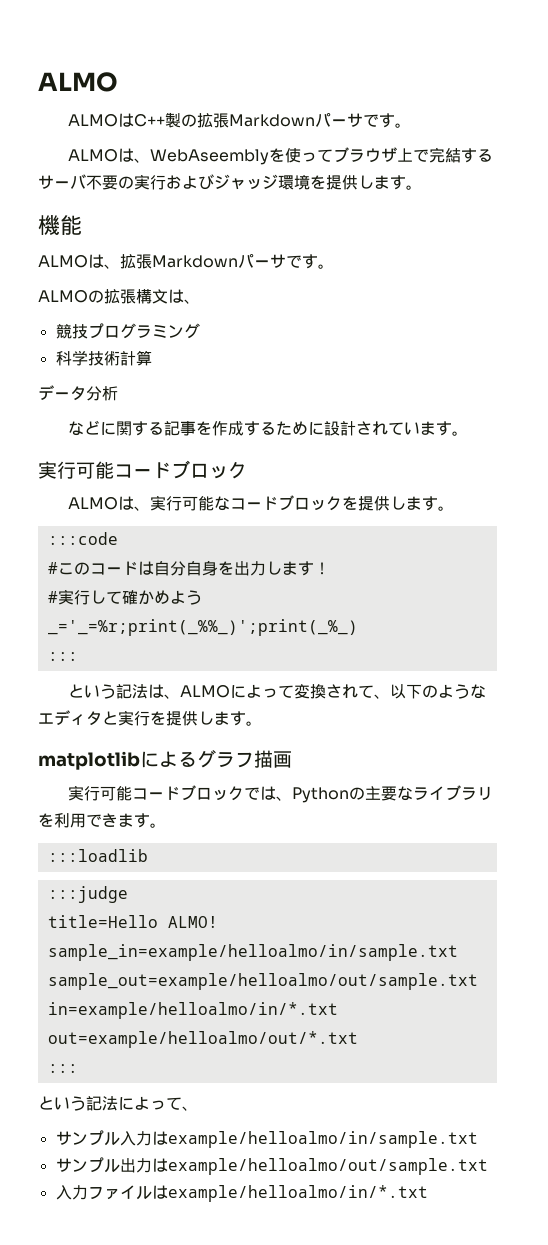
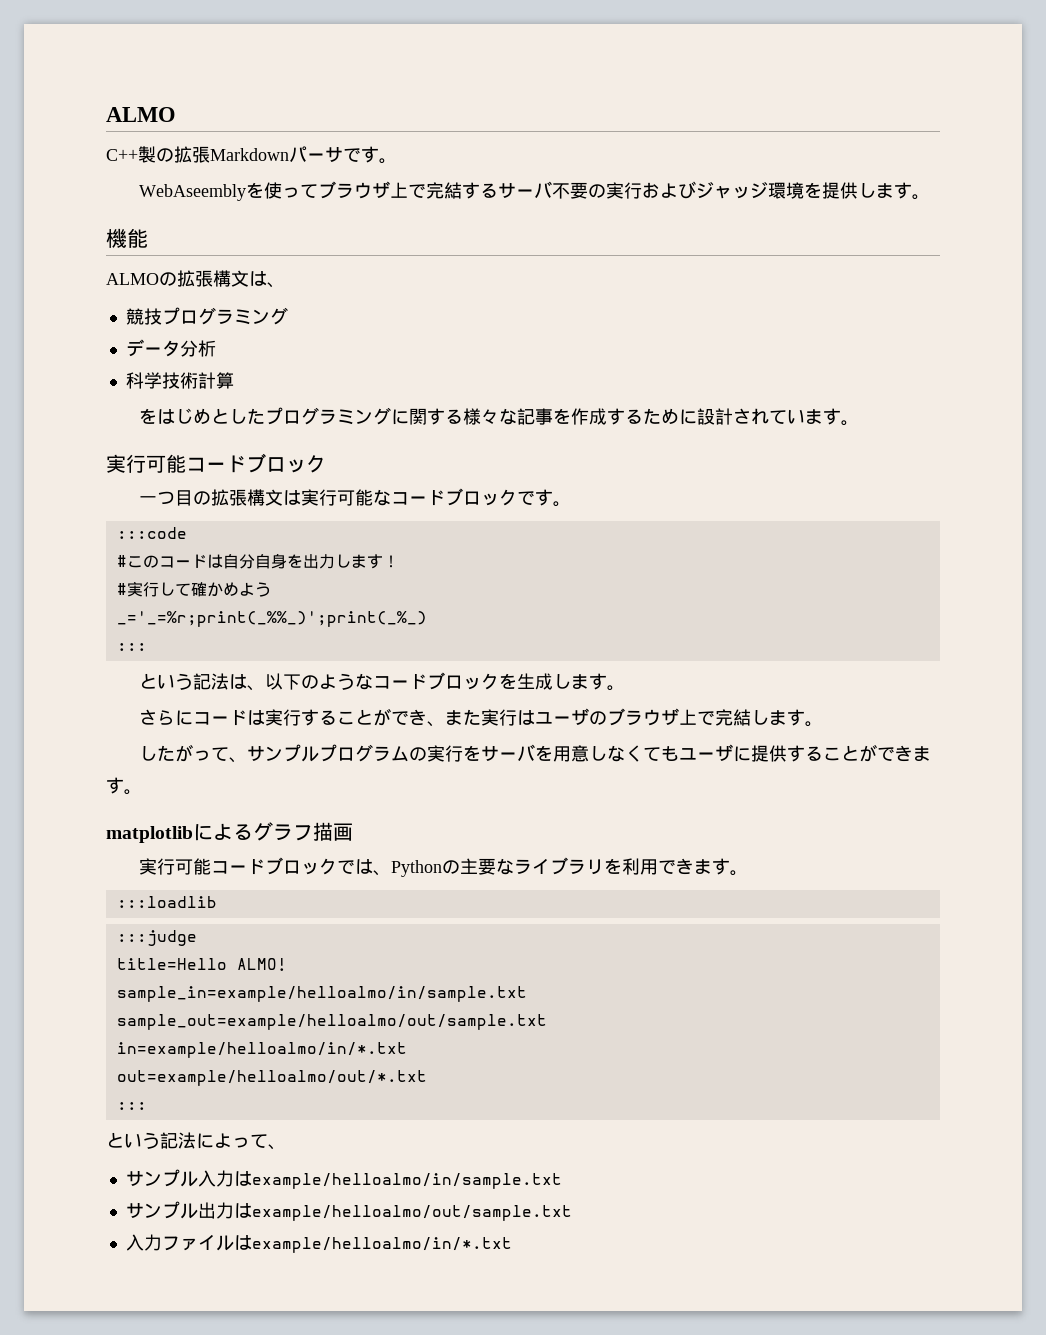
- ALMOはC++製の拡張Markdownパーサです。
+ C++製の拡張Markdownパーサです。
- ALMOは、WebAseemblyを使ってブラウザ上で完結するサーバ不要の実行およびジャッジ環境を提供します。
+ WebAseemblyを使ってブラウザ上で完結するサーバ不要の実行およびジャッジ環境を提供します。
- ALMOは、拡張Markdownパーサです。
+ データ分析
- データ分析
- などに関する記事を作成するために設計されています。
+ をはじめとしたプログラミングに関する様々な記事を作成するために設計されています。
- ALMOは、実行可能なコードブロックを提供します。
+ 一つ目の拡張構文は実行可能なコードブロックです。
- という記法は、ALMOによって変換されて、以下のようなエディタと実行を提供します。
+ という記法は、以下のようなコードブロックを生成します。
+ さらにコードは実行することができ、また実行はユーザのブラウザ上で完結します。
+ したがって、サンプルプログラムの実行をサーバを用意しなくてもユーザに提供することができます。

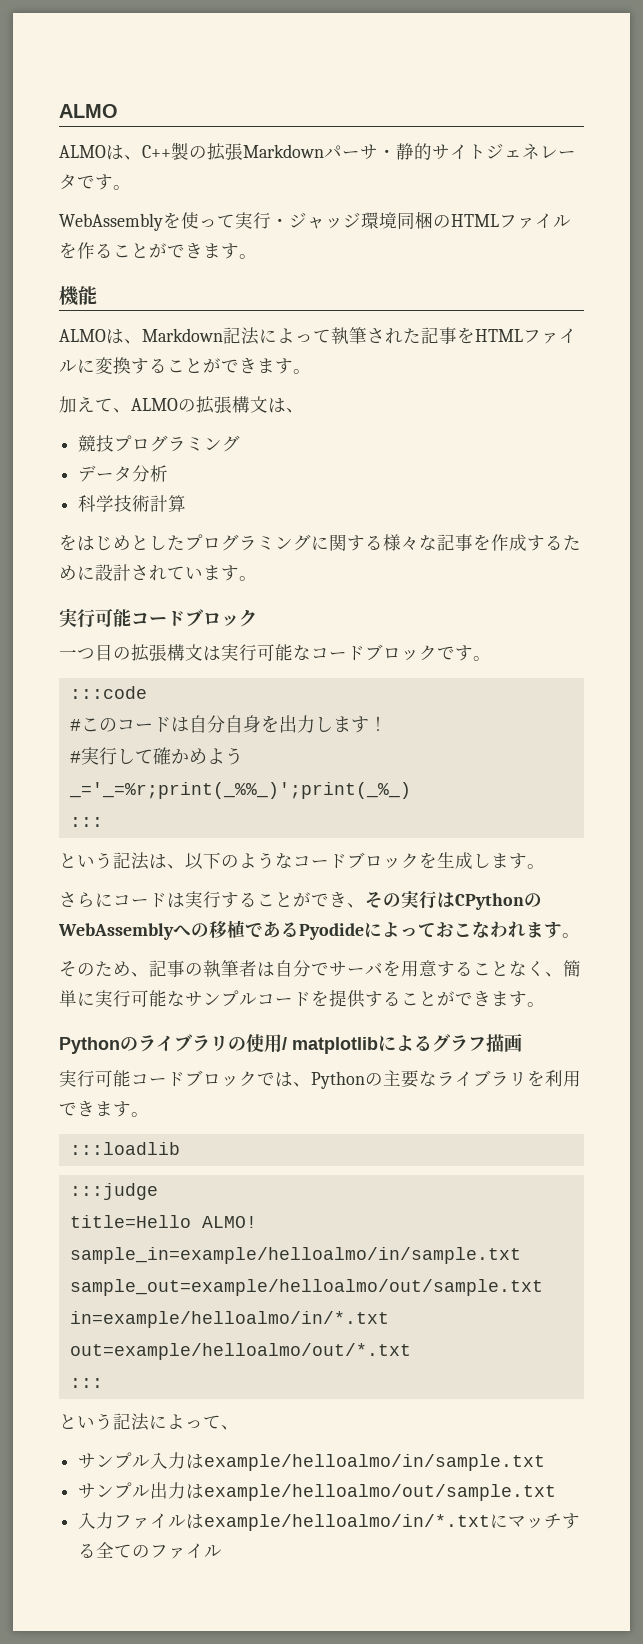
- C++製の拡張Markdownパーサです。
- WebAseemblyを使ってブラウザ上で完結するサーバ不要の実行およびジャッジ環境を提供します。
+ ALMOは、C++製の拡張Markdownパーサ・静的サイトジェネレータです。
+ WebAssemblyを使って実行・ジャッジ環境同梱のHTMLファイルを作ることができます。
  機能
- ALMOの拡張構文は、
+ ALMOは、Markdown記法によって執筆された記事をHTMLファイルに変換することができます。
+ 加えて、ALMOの拡張構文は、
- さらにコードは実行することができ、また実行はユーザのブラウザ上で完結します。
- したがって、サンプルプログラムの実行をサーバを用意しなくてもユーザに提供することができます。
+ さらにコードは実行することができ、その実行はCPythonのWebAssemblyへの移植であるPyodideによっておこなわれます。
+ そのため、記事の執筆者は自分でサーバを用意することなく、簡単に実行可能なサンプルコードを提供することができます。
- matplotlibによるグラフ描画
+ Pythonのライブラリの使用/ matplotlibによるグラフ描画
- 入力ファイルはexample/helloalmo/in/*.txt
+ 入力ファイルはexample/helloalmo/in/*.txtにマッチする全てのファイル

